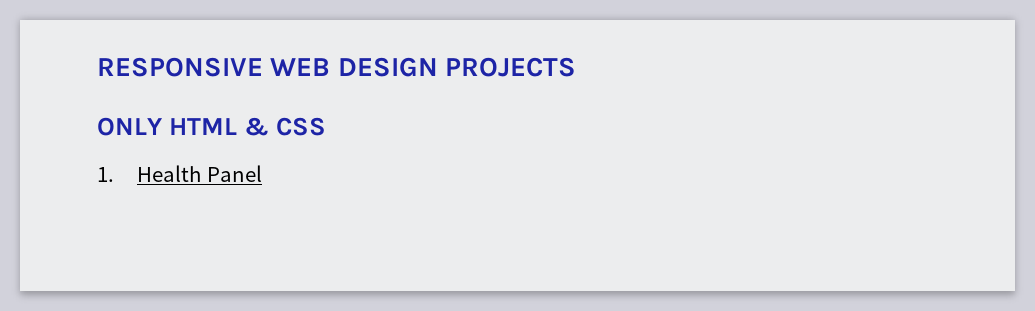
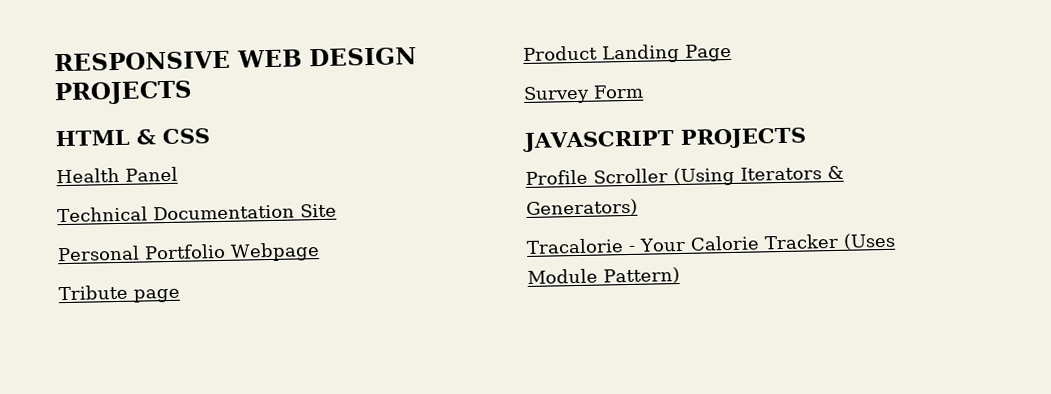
- ONLY HTML & CSS
+ HTML & CSS
- 1. Health Panel
+ Health Panel
+ Technical Documentation Site
+ Personal Portfolio Webpage
+ Tribute page
+ Product Landing Page
+ Survey Form
+ JAVASCRIPT PROJECTS
+ Profile Scroller (Using Iterators & Generators)
+ Tracalorie - Your Calorie Tracker (Uses Module Pattern)

